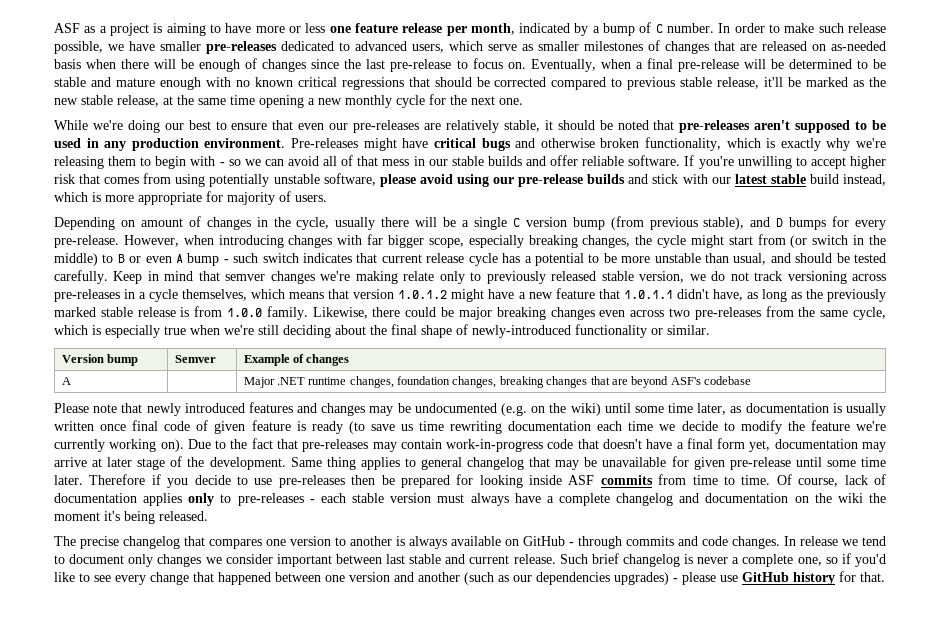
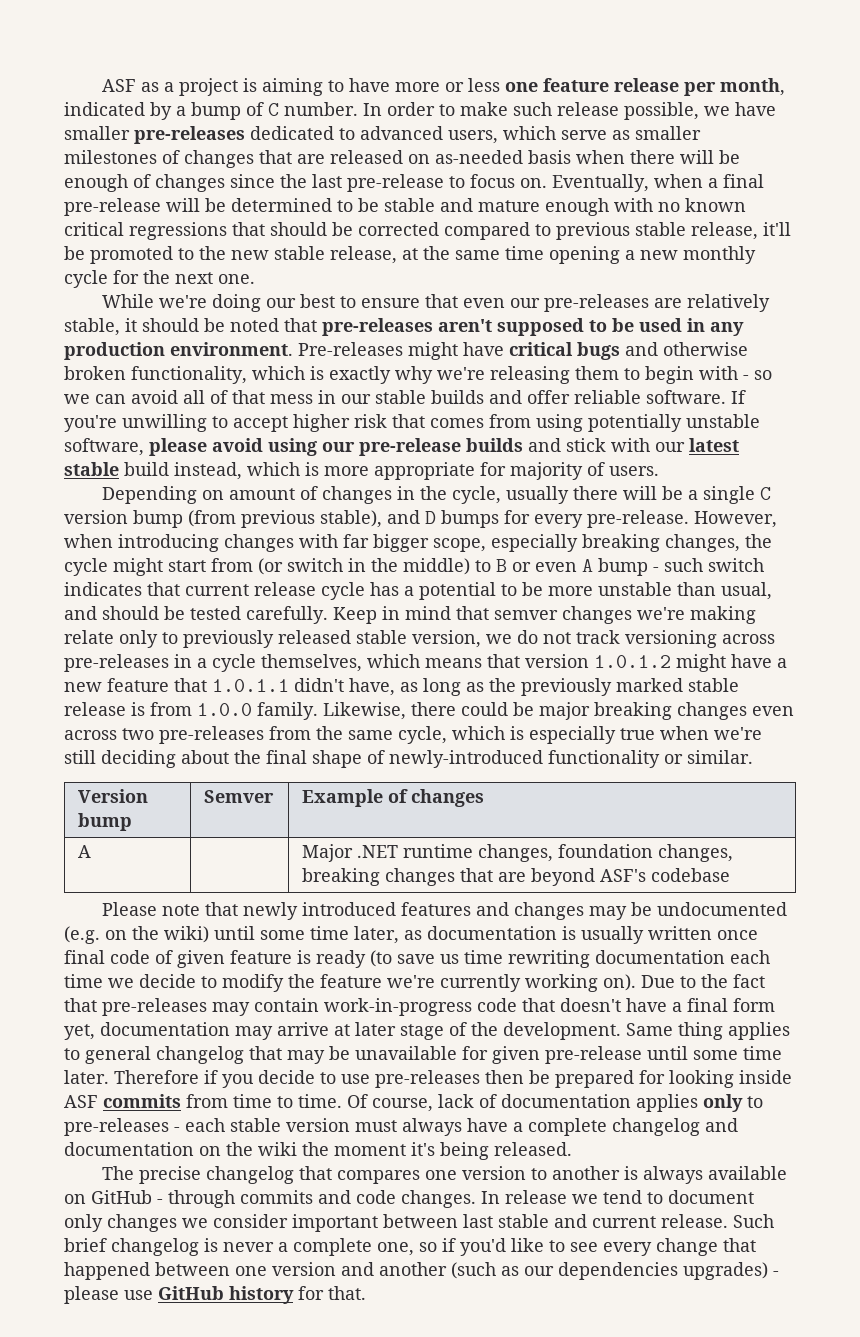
- Eventually, when a final pre-release will be determined to be stable and mature enough with no known critical regressions that should be corrected compared to previous stable release, it'll be marked as the new stable release, at the same time opening a new monthly cycle for the next one.
+ Eventually, when a final pre-release will be determined to be stable and mature enough with no known critical regressions that should be corrected compared to previous stable release, it'll be promoted to the new stable release, at the same time opening a new monthly cycle for the next one.

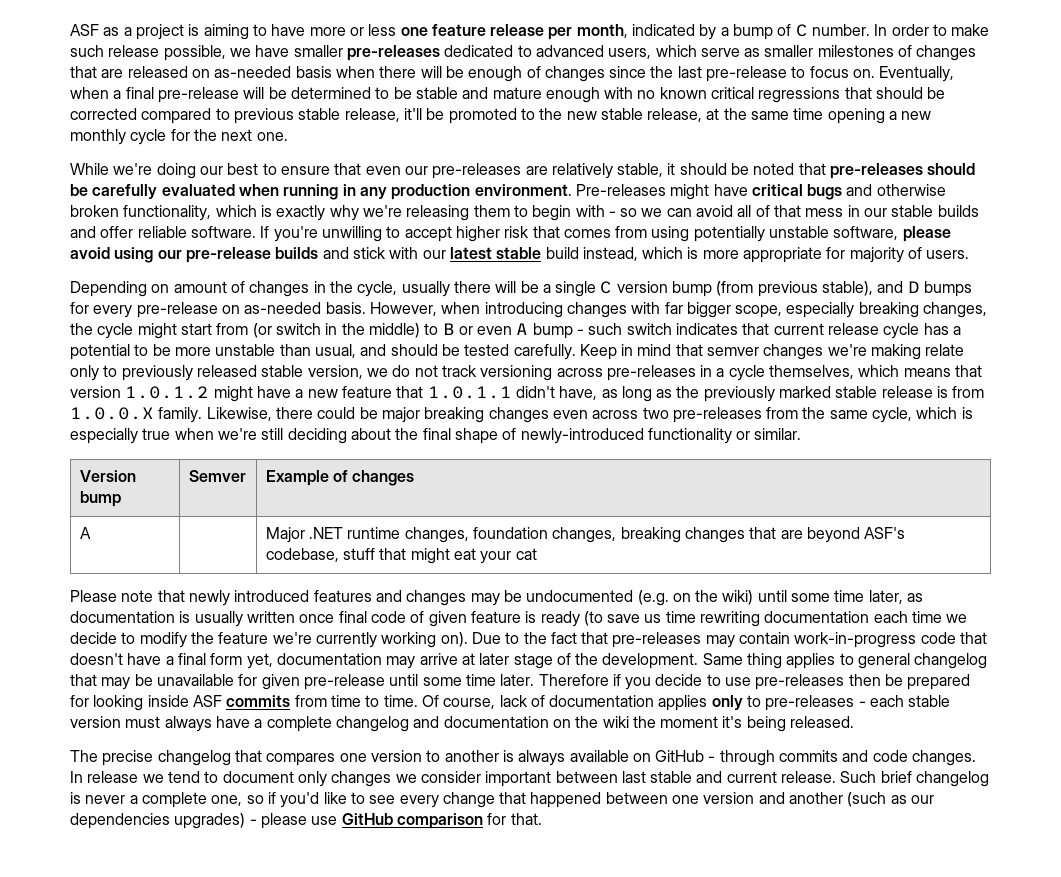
- While we're doing our best to ensure that even our pre-releases are relatively stable, it should be noted that pre-releases aren't supposed to be used in any production environment.
+ While we're doing our best to ensure that even our pre-releases are relatively stable, it should be noted that pre-releases should be carefully evaluated when running in any production environment.
- Depending on amount of changes in the cycle, usually there will be a single C version bump (from previous stable), and D bumps for every pre-release.
+ Depending on amount of changes in the cycle, usually there will be a single C version bump (from previous stable), and D bumps for every pre-release on as-needed basis.
- Keep in mind that semver changes we're making relate only to previously released stable version, we do not track versioning across pre-releases in a cycle themselves, which means that version 1.0.1.2 might have a new feature that 1.0.1.1 didn't have, as long as the previously marked stable release is from 1.0.0 family.
+ Keep in mind that semver changes we're making relate only to previously released stable version, we do not track versioning across pre-releases in a cycle themselves, which means that version 1.0.1.2 might have a new feature that 1.0.1.1 didn't have, as long as the previously marked stable release is from 1.0.0.X family.
- A | | Major .NET runtime changes, foundation changes, breaking changes that are beyond ASF's codebase
+ A | | Major .NET runtime changes, foundation changes, breaking changes that are beyond ASF's codebase, stuff that might eat your cat
- Such brief changelog is never a complete one, so if you'd like to see every change that happened between one version and another (such as our dependencies upgrades) - please use GitHub history for that.
+ Such brief changelog is never a complete one, so if you'd like to see every change that happened between one version and another (such as our dependencies upgrades) - please use GitHub comparison for that.

